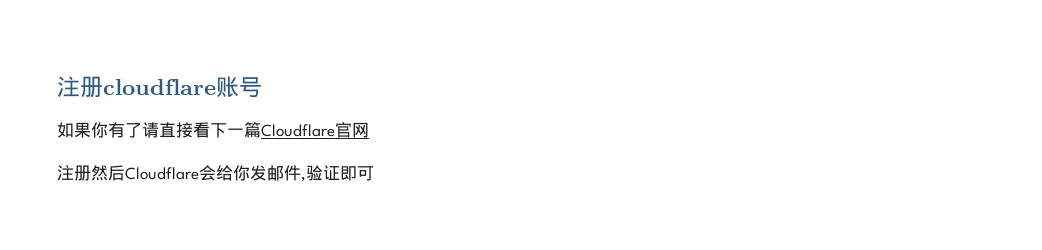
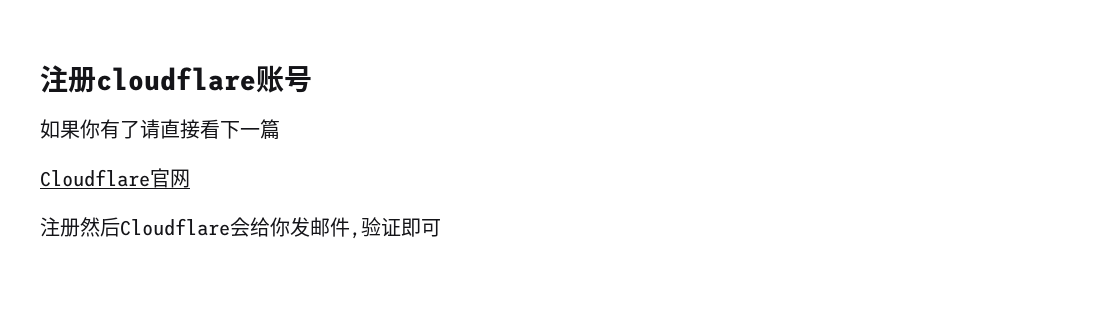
- 如果你有了请直接看下一篇Cloudflare官网
+ 如果你有了请直接看下一篇
+ Cloudflare官网

